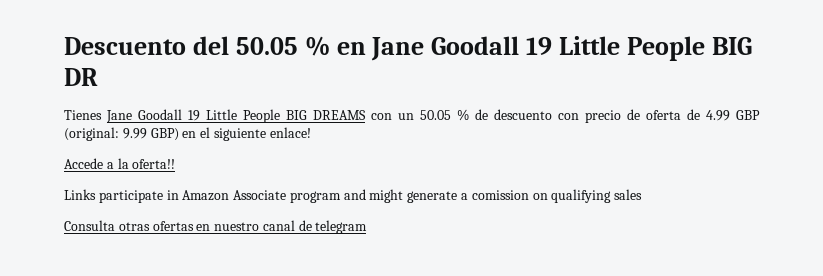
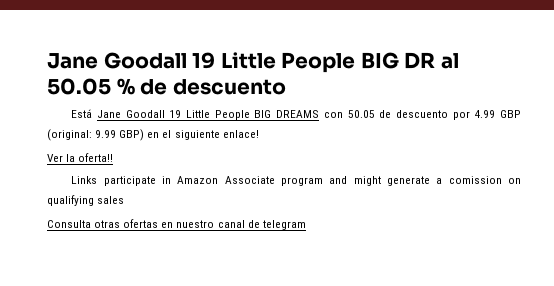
- Descuento del 50.05 % en Jane Goodall 19 Little People BIG DR
- Tienes Jane Goodall 19 Little People BIG DREAMS con un 50.05 % de descuento con precio de oferta de 4.99 GBP (original: 9.99 GBP) en el siguiente enlace!
+ Jane Goodall 19 Little People BIG DR al 50.05 % de descuento
+ Está Jane Goodall 19 Little People BIG DREAMS con 50.05 de descuento por 4.99 GBP (original: 9.99 GBP) en el siguiente enlace!
- Accede a la oferta!!
+ Ver la oferta!!

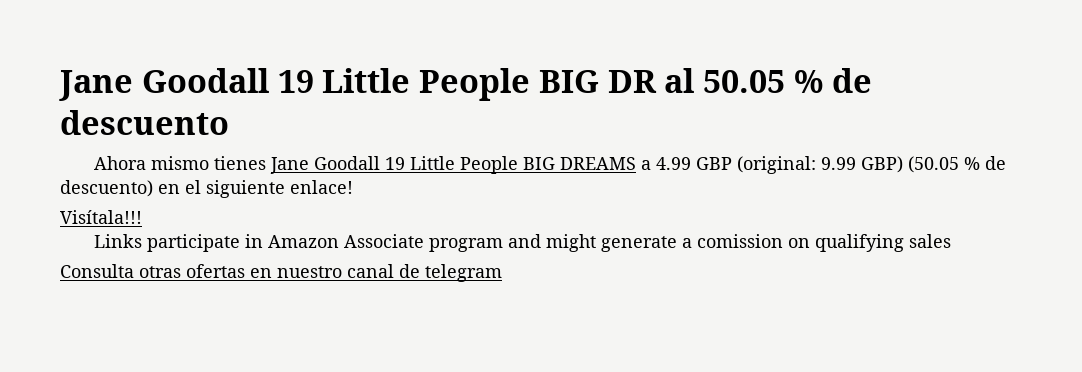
- Está Jane Goodall 19 Little People BIG DREAMS con 50.05 de descuento por 4.99 GBP (original: 9.99 GBP) en el siguiente enlace!
+ Ahora mismo tienes Jane Goodall 19 Little People BIG DREAMS a 4.99 GBP (original: 9.99 GBP) (50.05 % de descuento) en el siguiente enlace!
- Ver la oferta!!
+ Visítala!!!

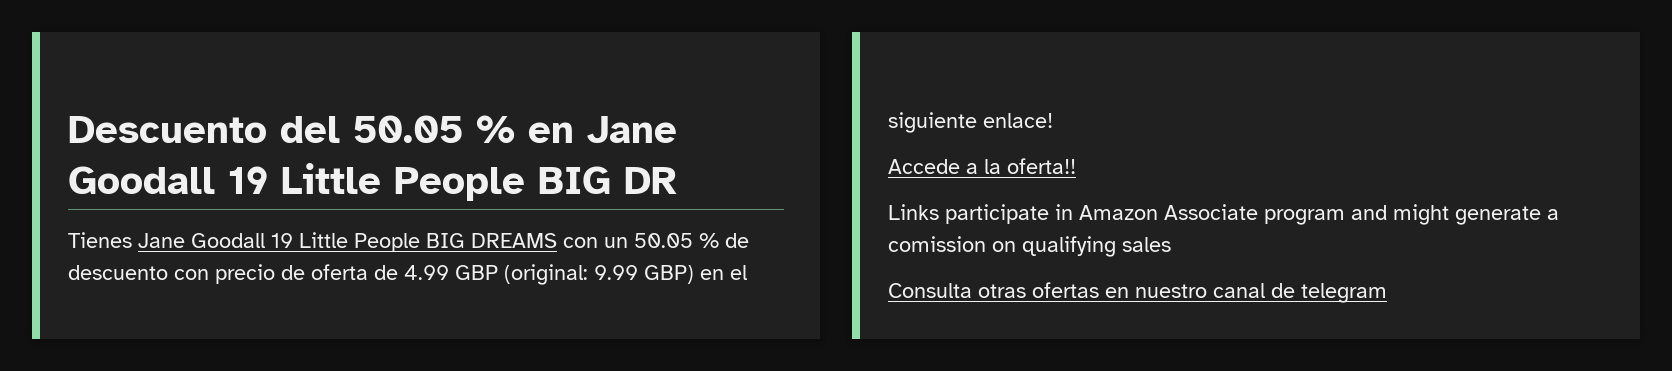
- Jane Goodall 19 Little People BIG DR al 50.05 % de descuento
- Ahora mismo tienes Jane Goodall 19 Little People BIG DREAMS a 4.99 GBP (original: 9.99 GBP) (50.05 % de descuento) en el siguiente enlace!
+ Descuento del 50.05 % en Jane Goodall 19 Little People BIG DR
+ Tienes Jane Goodall 19 Little People BIG DREAMS con un 50.05 % de descuento con precio de oferta de 4.99 GBP (original: 9.99 GBP) en el siguiente enlace!
- Visítala!!!
+ Accede a la oferta!!

